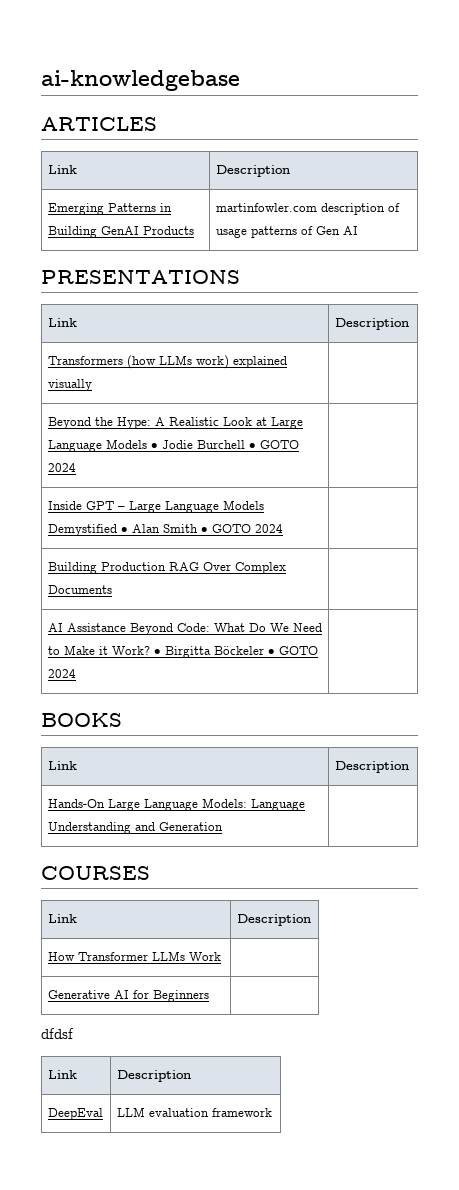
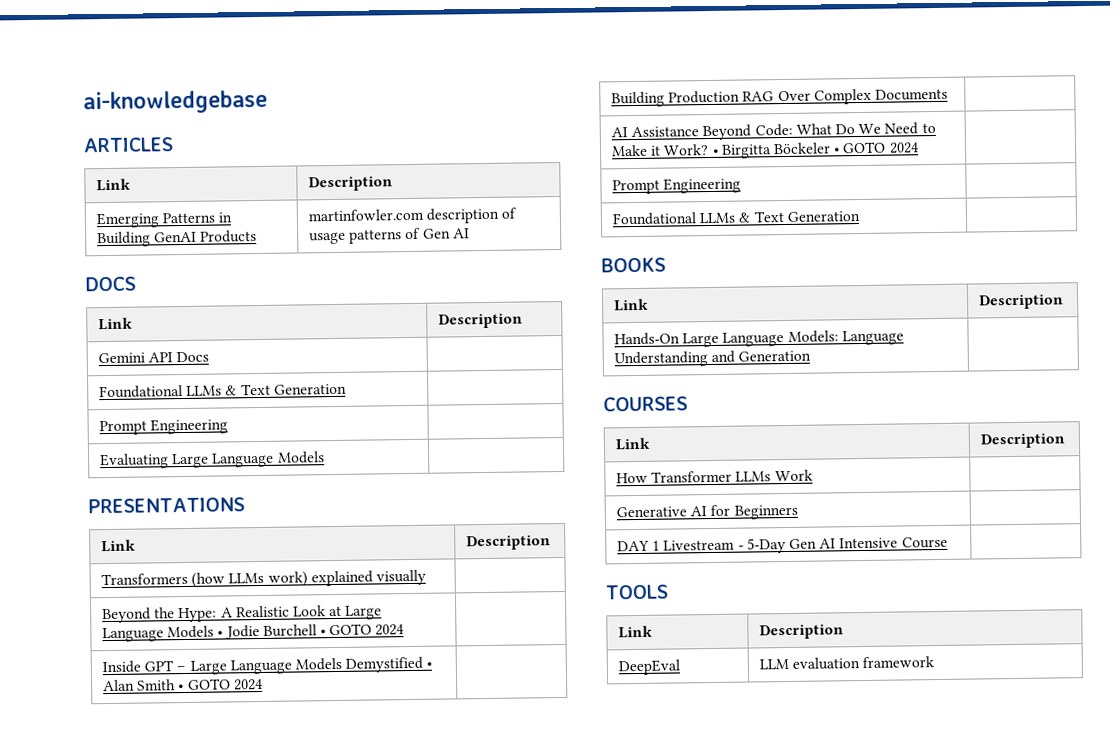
+ DOCS
+ Link | Description
+ Gemini API Docs |
+ Foundational LLMs & Text Generation |
+ Prompt Engineering |
+ Evaluating Large Language Models |
  AI Assistance Beyond Code: What Do We Need to Make it Work? • Birgitta Böckeler • GOTO 2024 |
+ Prompt Engineering |
+ Foundational LLMs & Text Generation |
- dfdsf
+ DAY 1 Livestream - 5-Day Gen AI Intensive Course |
+ TOOLS

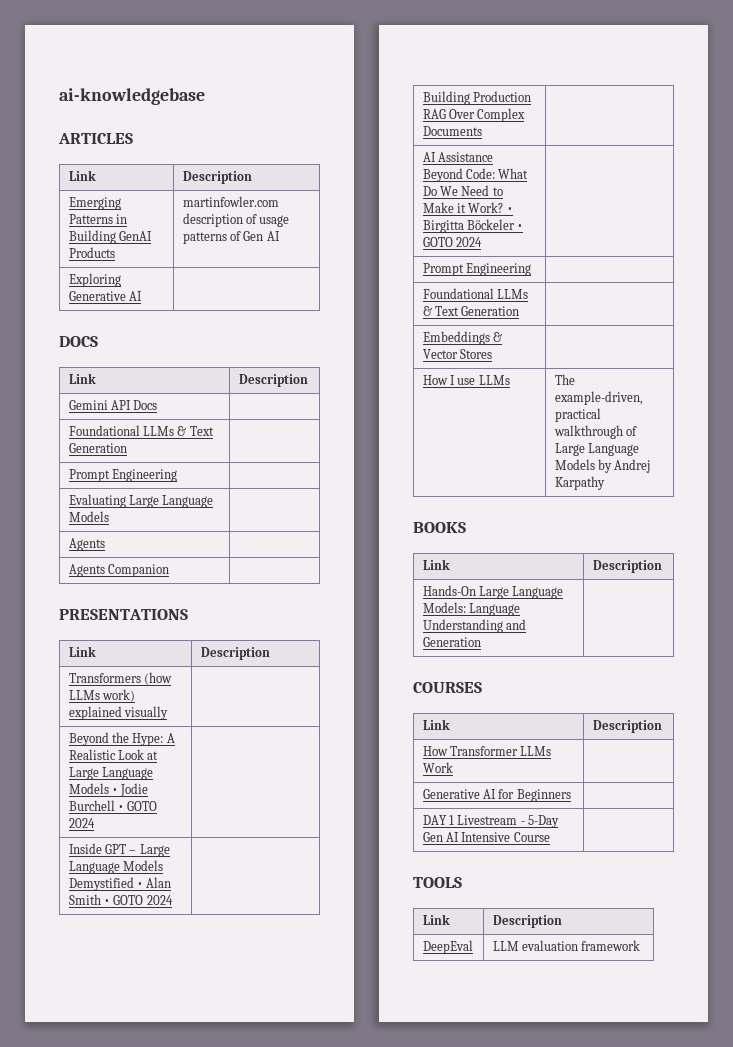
+ Exploring Generative AI |
+ Agents |
+ Agents Companion |
+ Embeddings & Vector Stores |
+ How I use LLMs | The example-driven, practical walkthrough of Large Language Models by Andrej Karpathy

